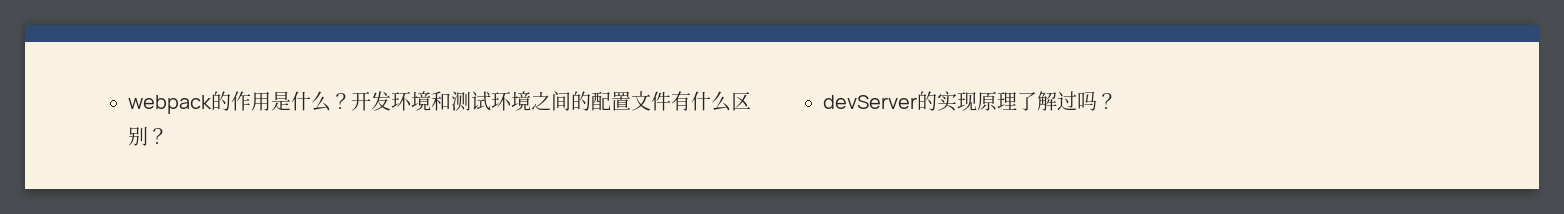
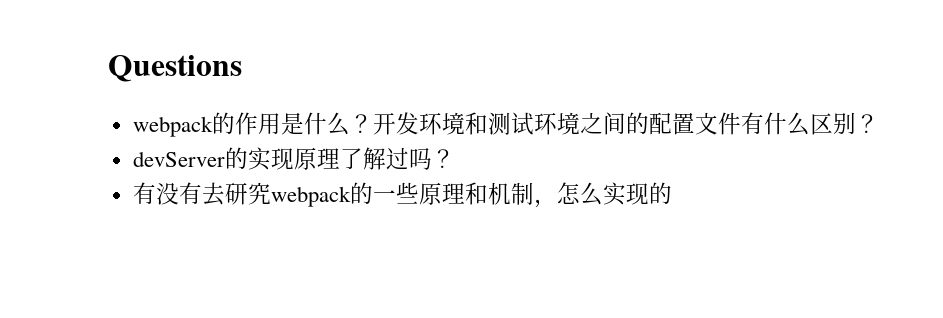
+ Questions
+ 有没有去研究webpack的一些原理和机制，怎么实现的

